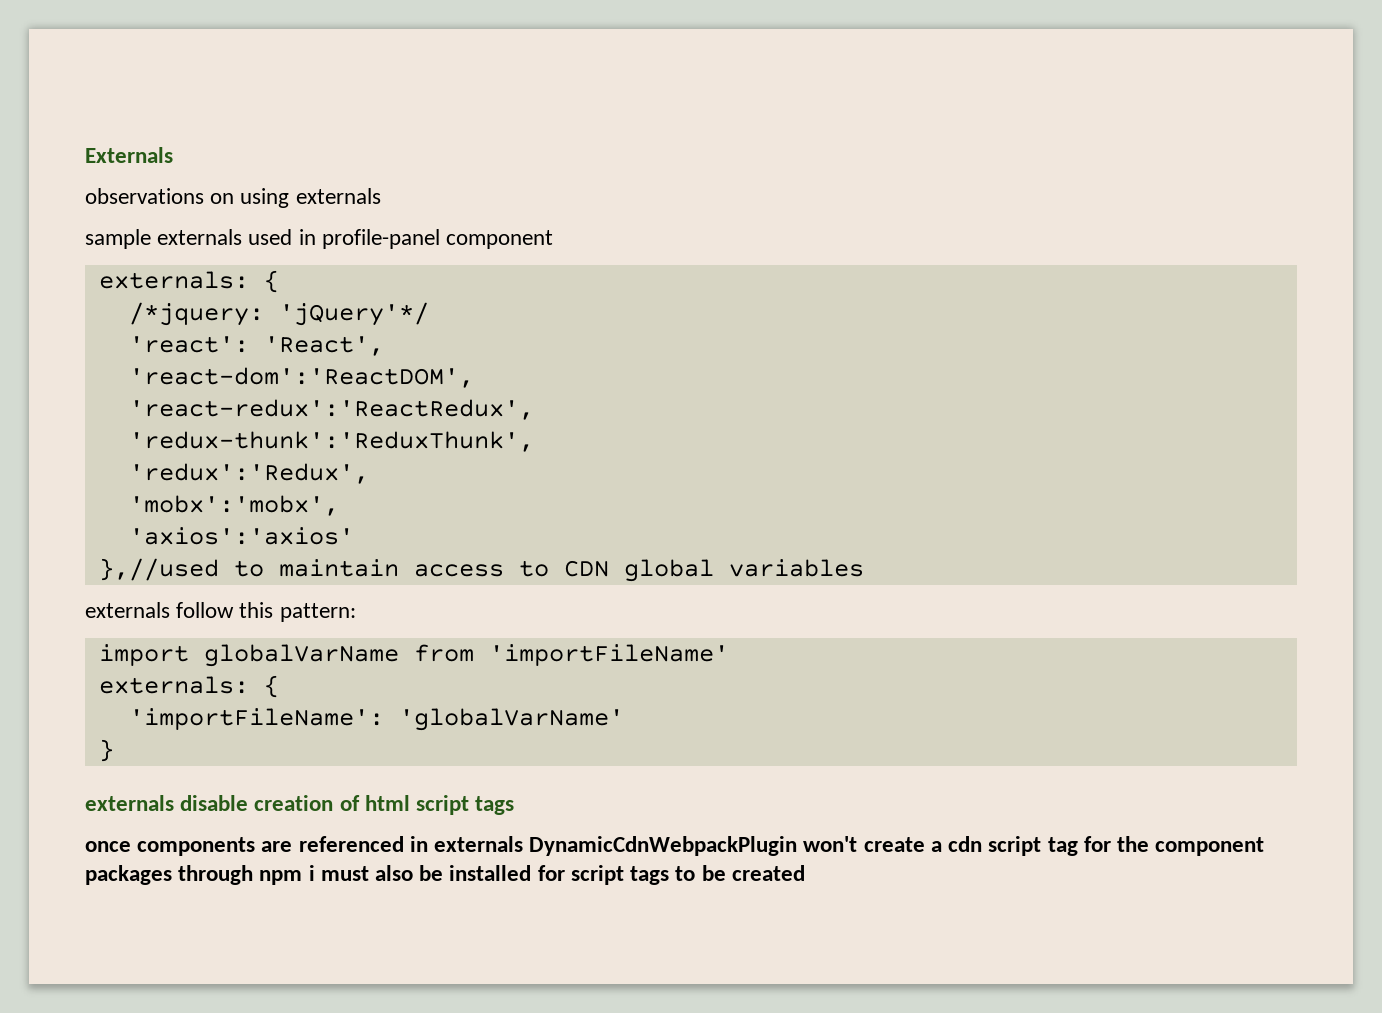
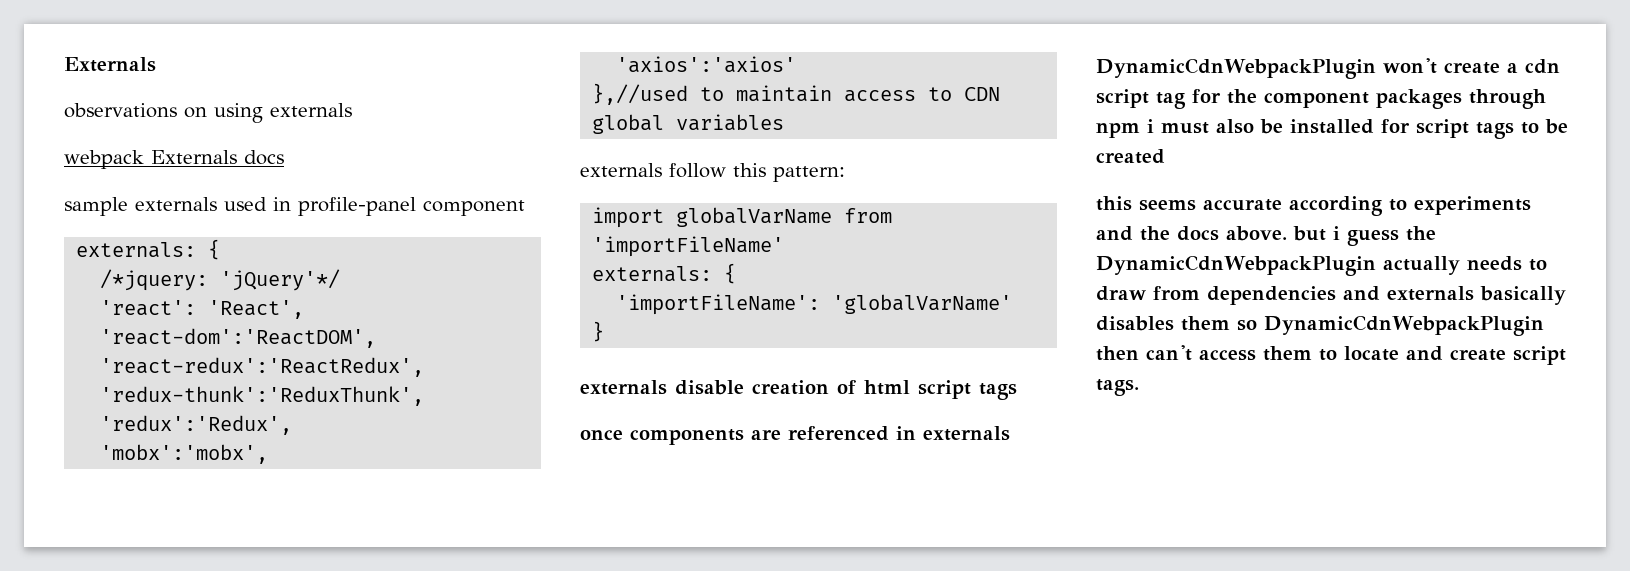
+ webpack Externals docs
+ this seems accurate according to experiments and the docs above. but i guess the DynamicCdnWebpackPlugin actually needs to draw from dependencies and externals basically disables them so DynamicCdnWebpackPlugin then can't access them to locate and create script tags.

